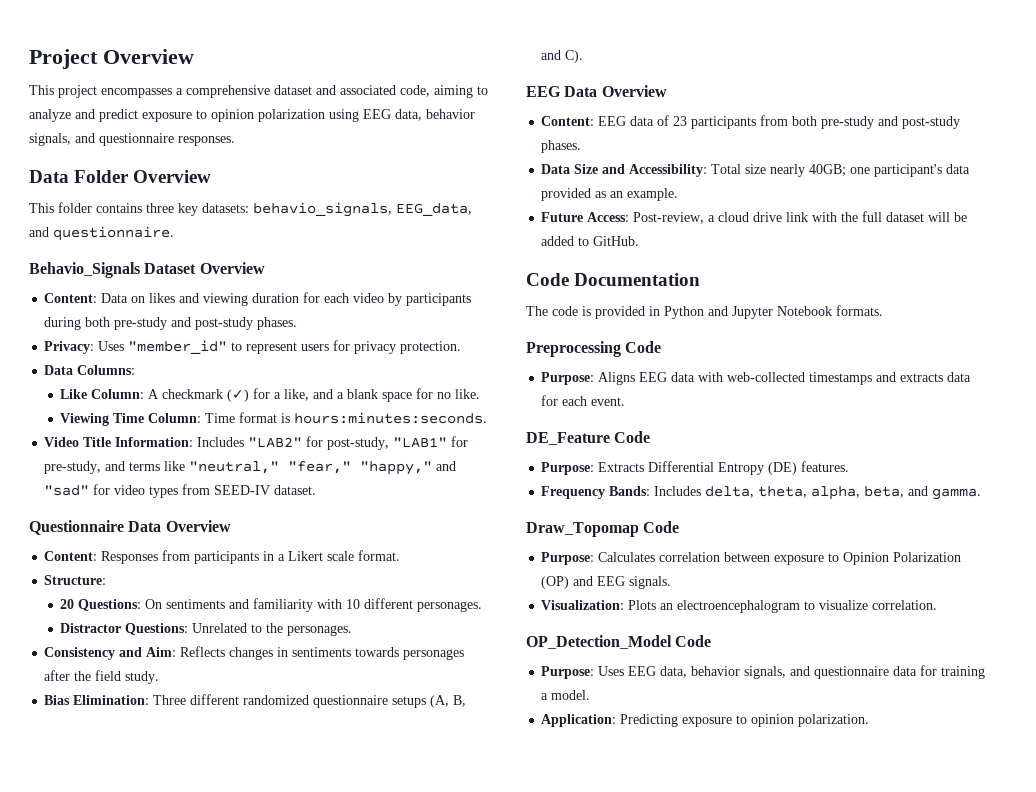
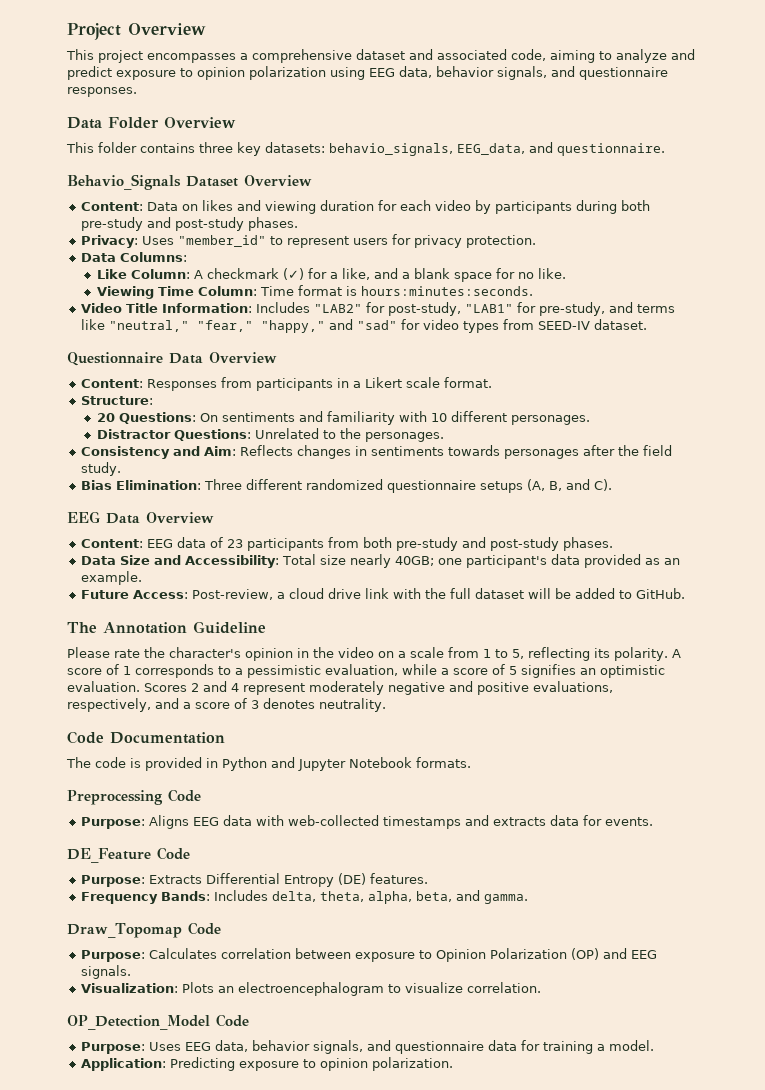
+ The Annotation Guideline
+ Please rate the character's opinion in the video on a scale from 1 to 5, reflecting its polarity. A score of 1 corresponds to a pessimistic evaluation, while a score of 5 signifies an optimistic evaluation. Scores 2 and 4 represent moderately negative and positive evaluations, respectively, and a score of 3 denotes neutrality.
- Purpose: Aligns EEG data with web-collected timestamps and extracts data for each event.
+ Purpose: Aligns EEG data with web-collected timestamps and extracts data for events.

